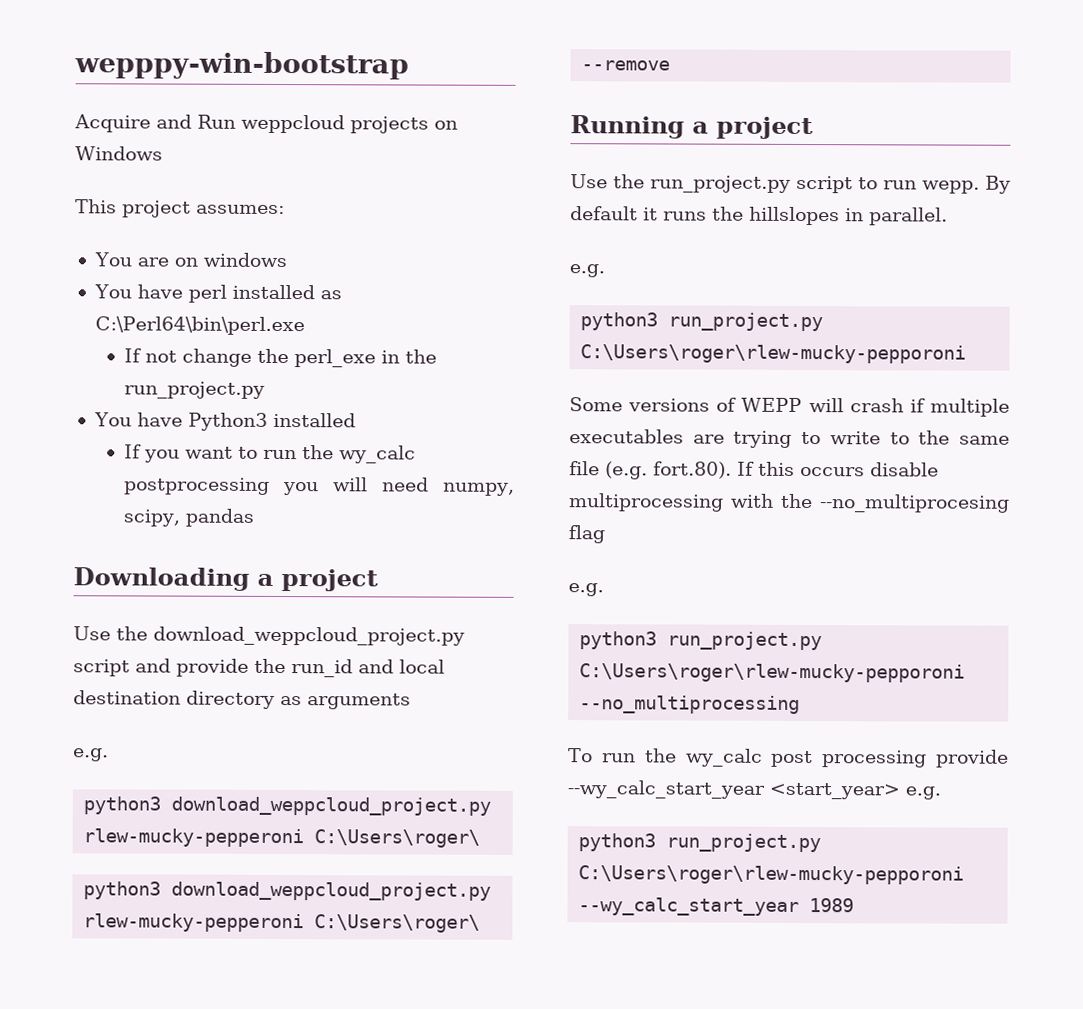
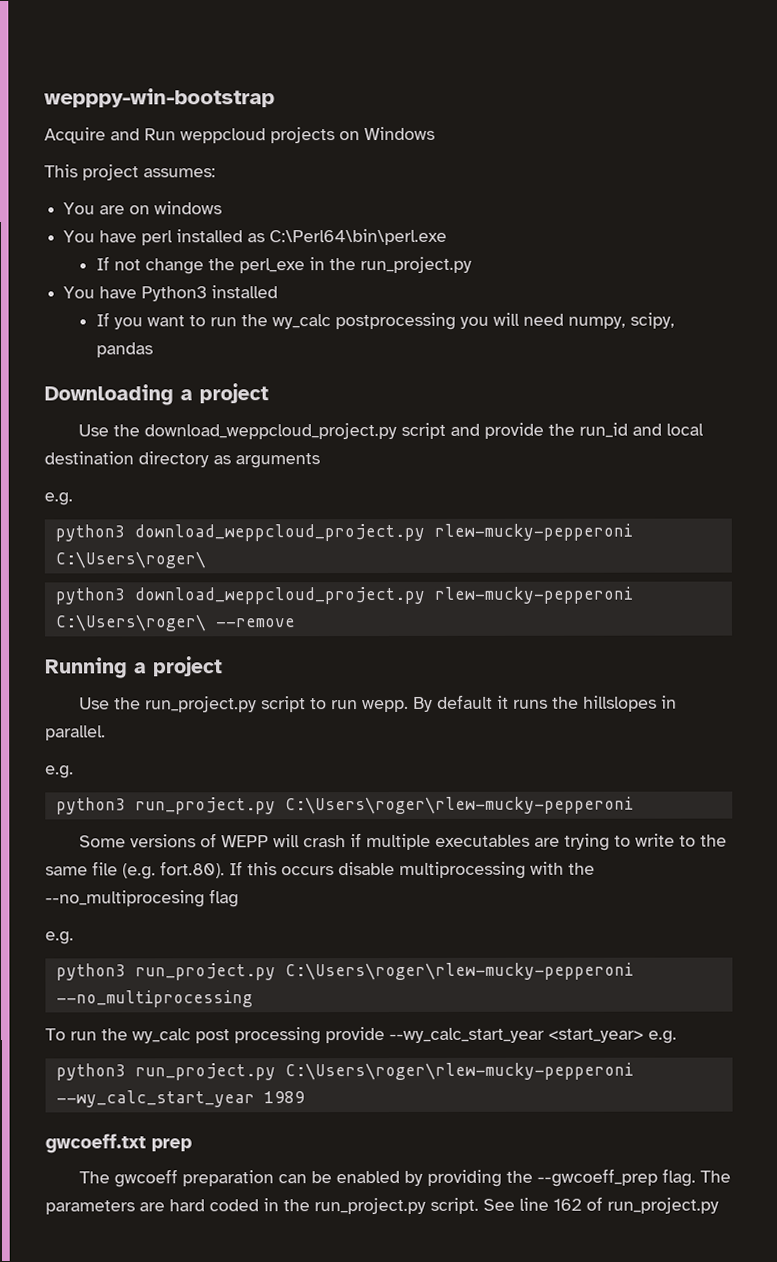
  By default it runs the hillslopes in parallel.
  e.g.
- python3 run_project.py C:\Users\roger\rlew-mucky-pepporoni
+ python3 run_project.py C:\Users\roger\rlew-mucky-pepperoni
- python3 run_project.py C:\Users\roger\rlew-mucky-pepporoni --no_multiprocessing
+ python3 run_project.py C:\Users\roger\rlew-mucky-pepperoni --no_multiprocessing
- python3 run_project.py C:\Users\roger\rlew-mucky-pepporoni --wy_calc_start_year 1989
+ python3 run_project.py C:\Users\roger\rlew-mucky-pepperoni --wy_calc_start_year 1989
+ gwcoeff.txt prep
+ The gwcoeff preparation can be enabled by providing the --gwcoeff_prep flag. The parameters are hard coded in the run_project.py script. See line 162 of run_project.py

